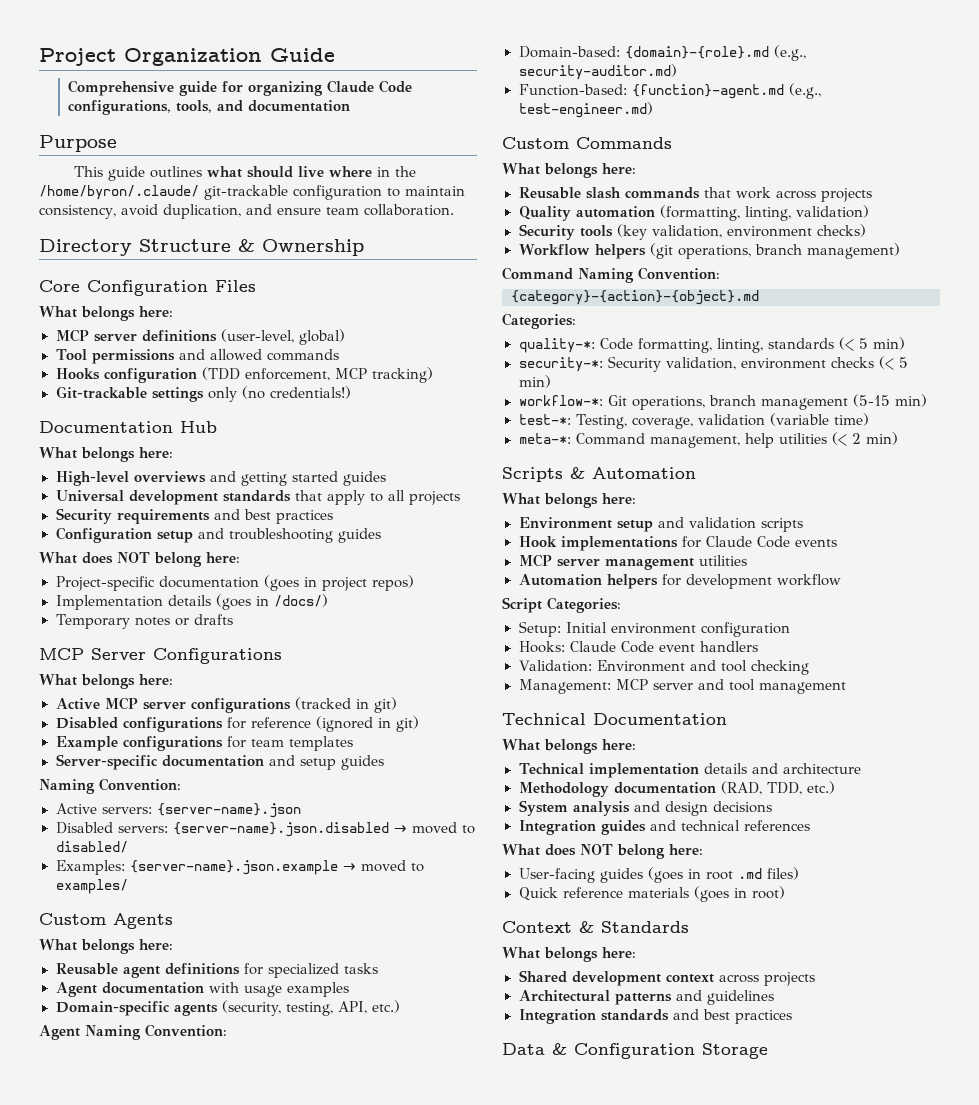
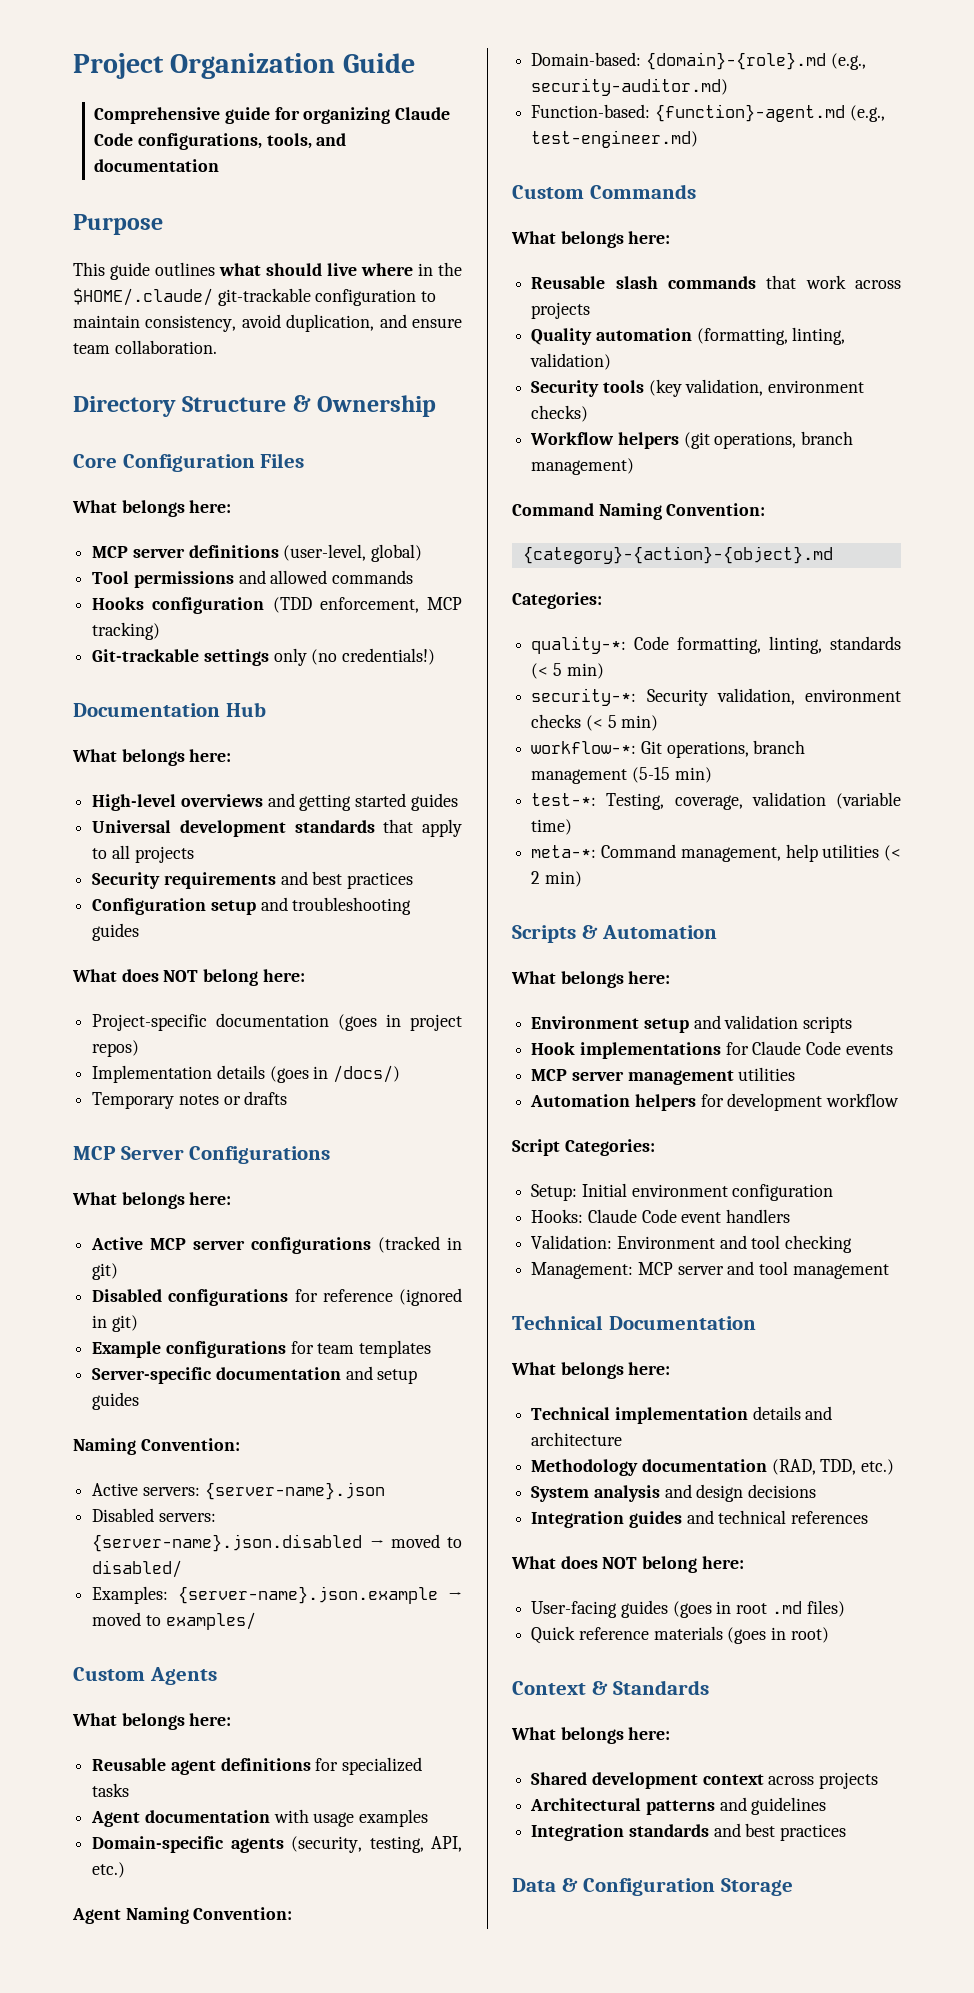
- This guide outlines what should live where in the /home/byron/.claude/ git-trackable configuration to maintain consistency, avoid duplication, and ensure team collaboration.
+ This guide outlines what should live where in the $HOME/.claude/ git-trackable configuration to maintain consistency, avoid duplication, and ensure team collaboration.

